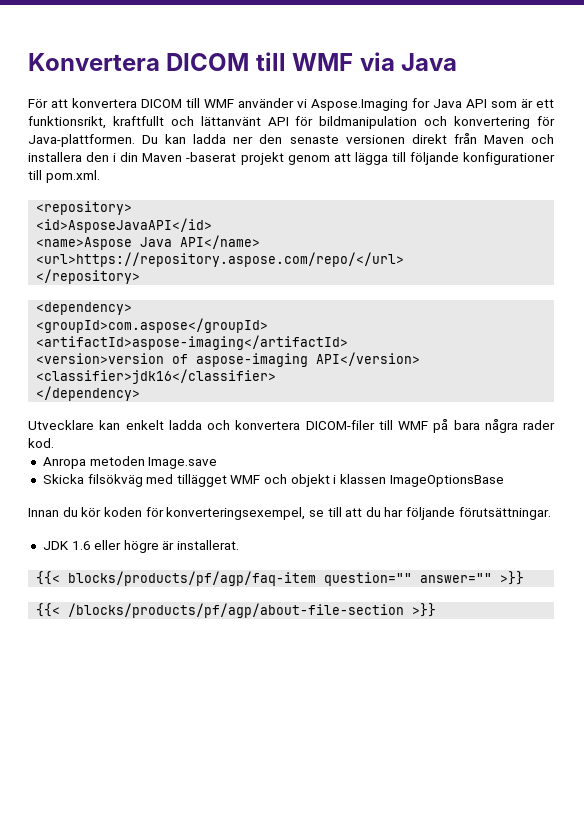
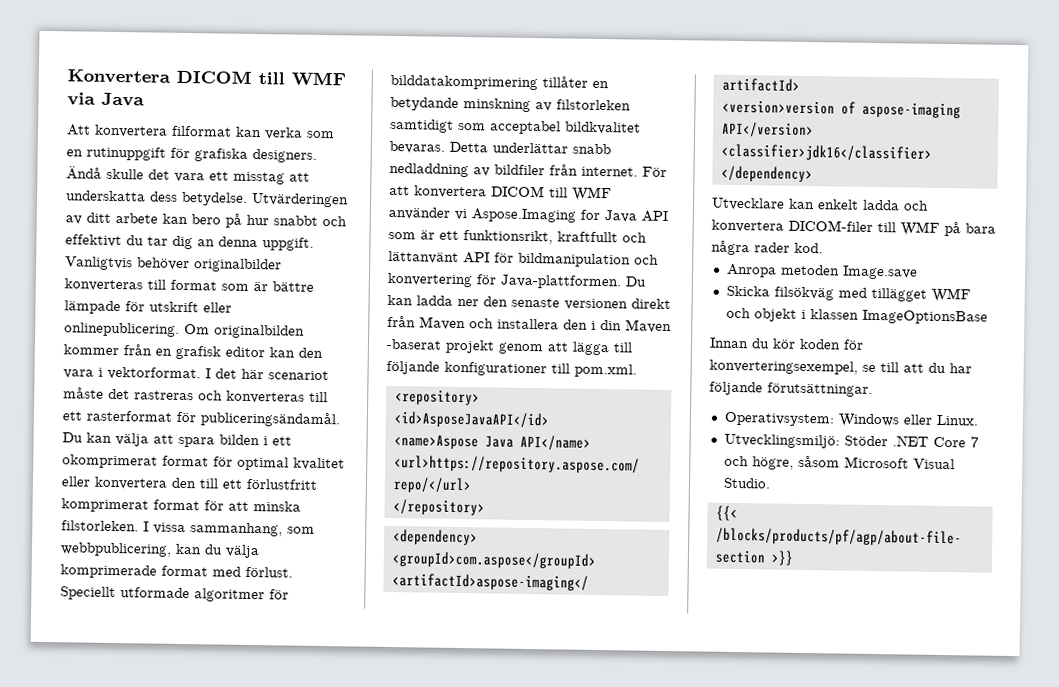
+ Att konvertera filformat kan verka som en rutinuppgift för grafiska designers. Ändå skulle det vara ett misstag att underskatta dess betydelse. Utvärderingen av ditt arbete kan bero på hur snabbt och effektivt du tar dig an denna uppgift. Vanligtvis behöver originalbilder konverteras till format som är bättre lämpade för utskrift eller onlinepublicering. Om originalbilden kommer från en grafisk editor kan den vara i vektorformat. I det här scenariot måste det rastreras och konverteras till ett rasterformat för publiceringsändamål. Du kan välja att spara bilden i ett okomprimerat format för optimal kvalitet eller konvertera den till ett förlustfritt komprimerat format för att minska filstorleken. I vissa sammanhang, som webbpublicering, kan du välja komprimerade format med förlust. Speciellt utformade algoritmer för bilddatakomprimering tillåter en betydande minskning av filstorleken samtidigt som acceptabel bildkvalitet bevaras. Detta underlättar snabb nedladdning av bildfiler från internet.
- JDK 1.6 eller högre är installerat.
- {{< blocks/products/pf/agp/faq-item question="" answer="" >}}
+ Operativsystem: Windows eller Linux.
+ Utvecklingsmiljö: Stöder .NET Core 7 och högre, såsom Microsoft Visual Studio.

